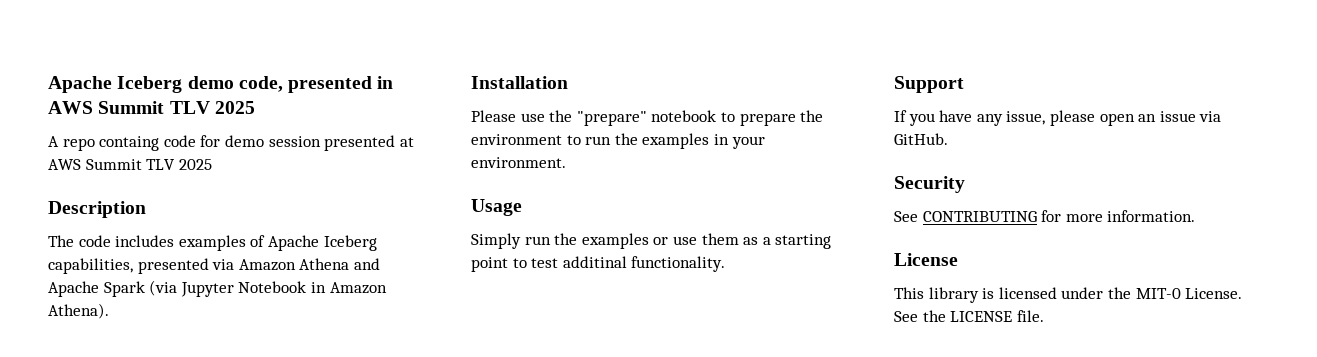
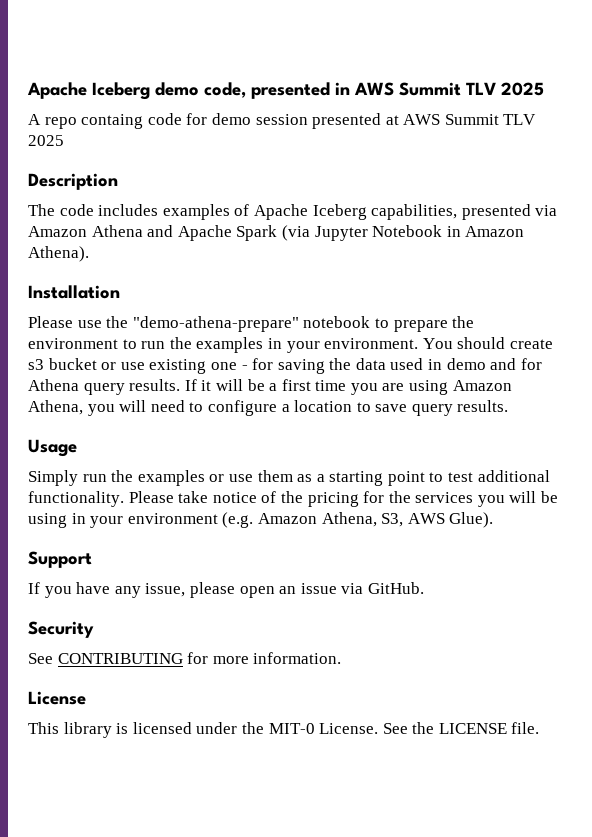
- Please use the "prepare" notebook to prepare the environment to run the examples in your environment.
+ Please use the "demo-athena-prepare" notebook to prepare the environment to run the examples in your environment. You should create s3 bucket or use existing one - for saving the data used in demo and for Athena query results. If it will be a first time you are using Amazon Athena, you will need to configure a location to save query results.
- Simply run the examples or use them as a starting point to test additinal functionality.
+ Simply run the examples or use them as a starting point to test additional functionality. Please take notice of the pricing for the services you will be using in your environment (e.g. Amazon Athena, S3, AWS Glue).

